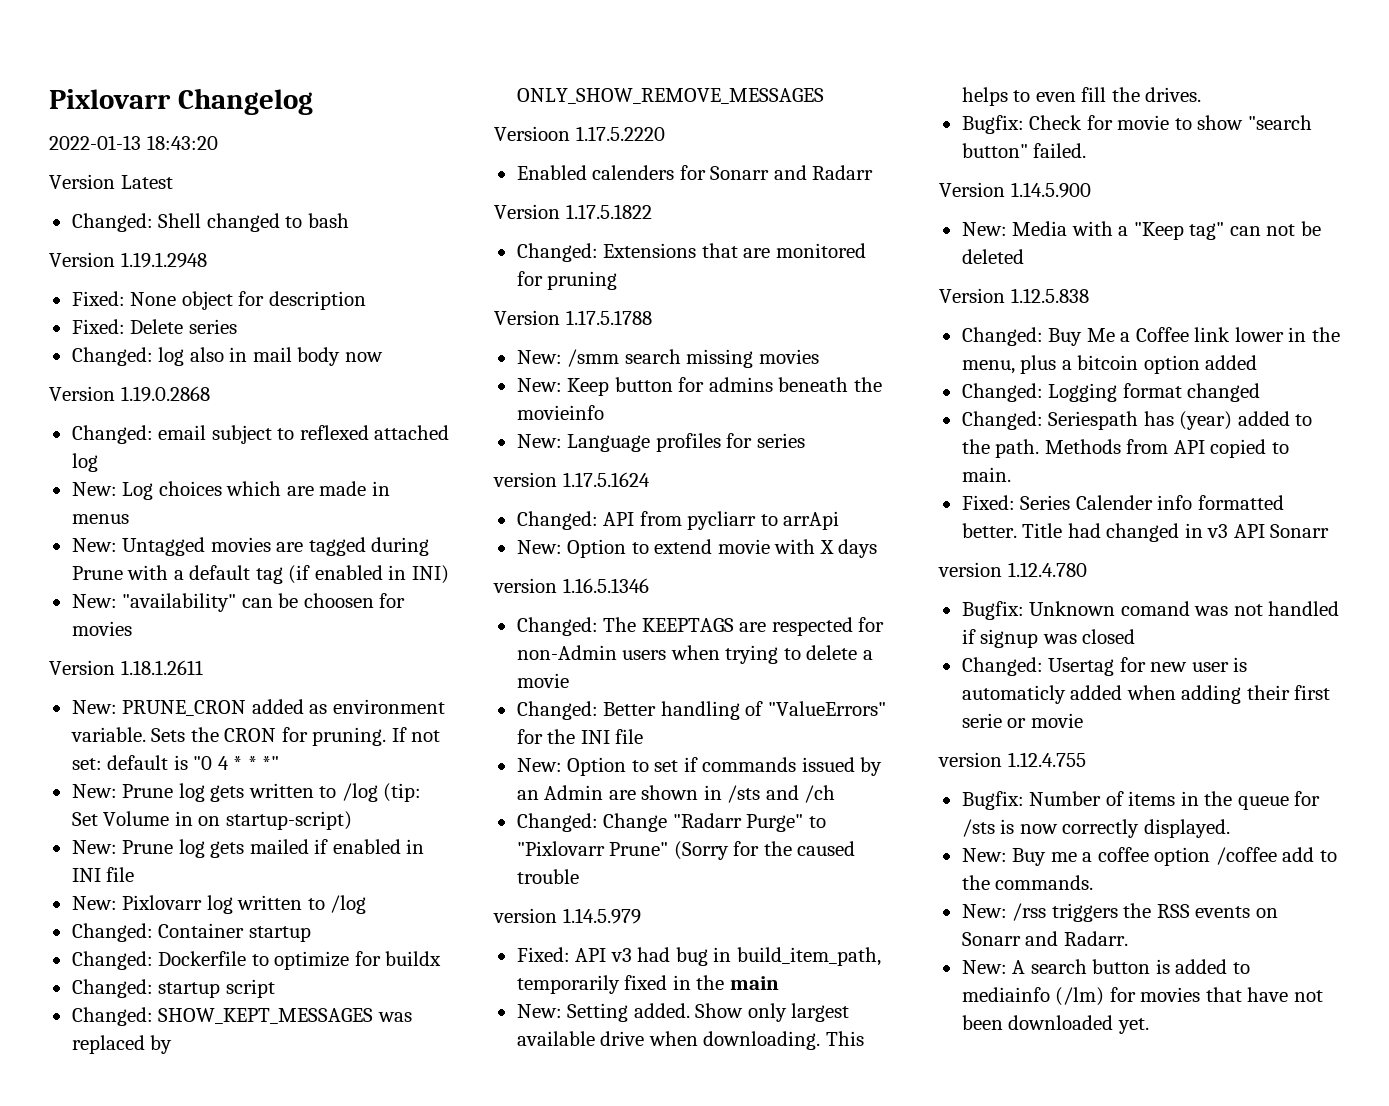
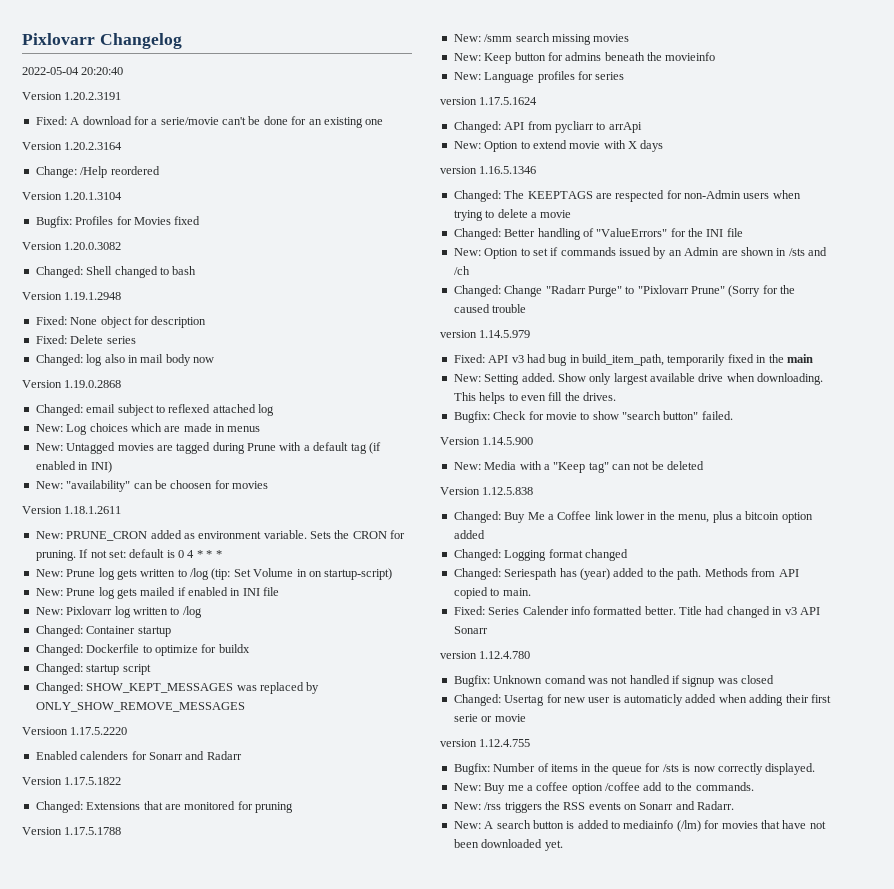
- 2022-01-13 18:43:20
- Version Latest
+ 2022-05-04 20:20:40
+ Version 1.20.2.3191
+ Fixed: A download for a serie/movie can't be done for an existing one
+ Version 1.20.2.3164
+ Change: /Help reordered
+ Version 1.20.1.3104
+ Bugfix: Profiles for Movies fixed
+ Version 1.20.0.3082
- If not set: default is "0 4 * * *"
+ If not set: default is 0 4 * * *

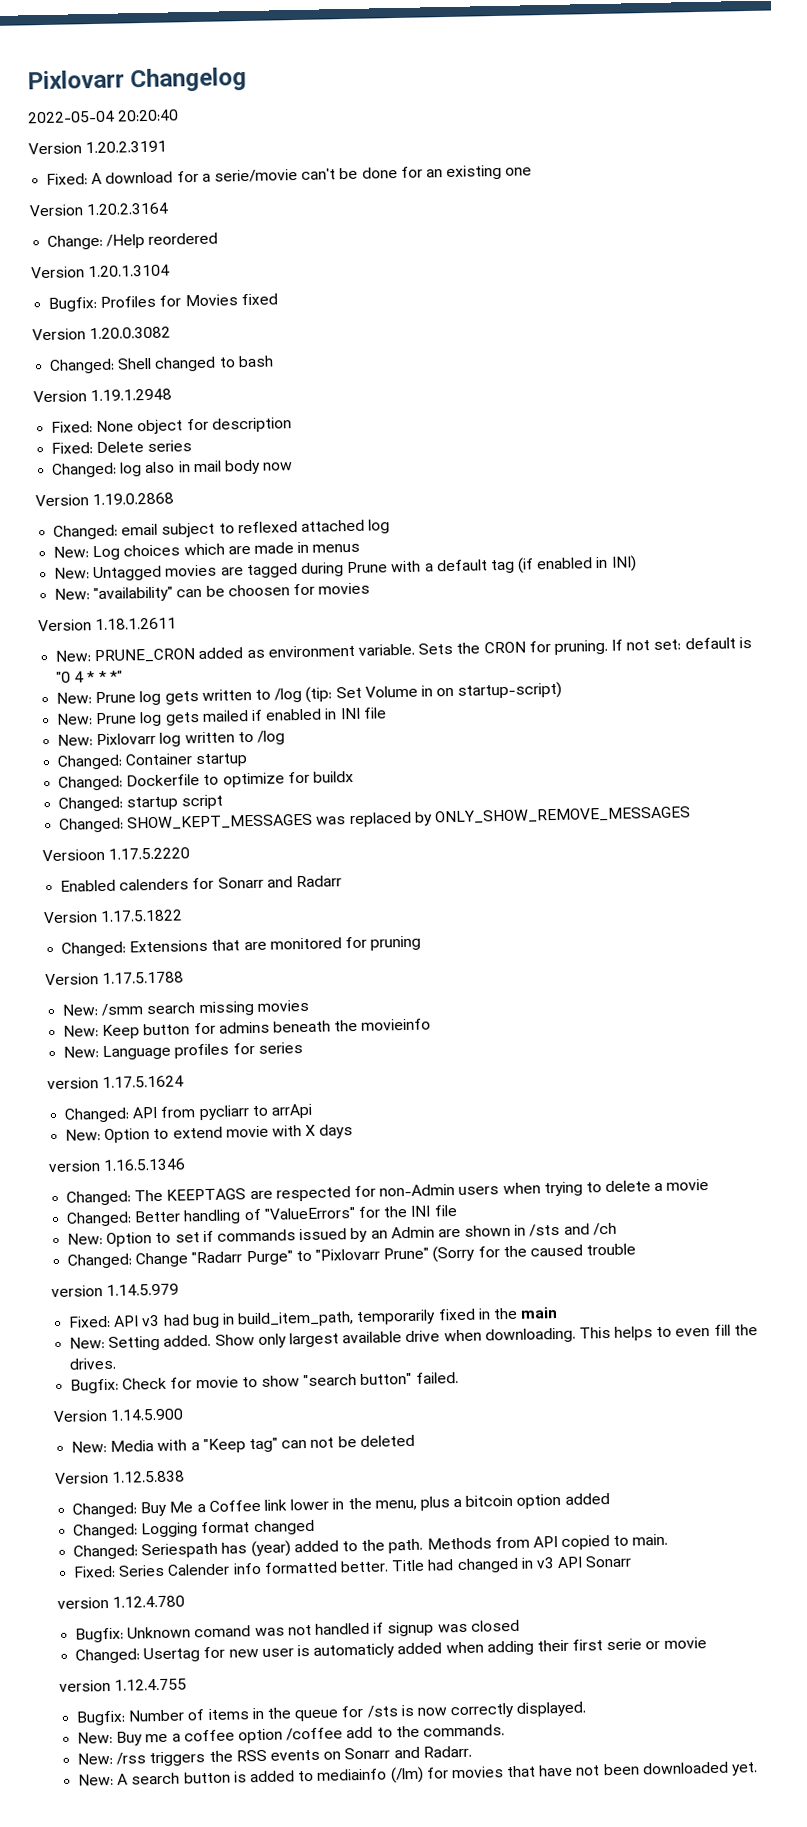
- If not set: default is 0 4 * * *
+ If not set: default is "0 4 * * *"

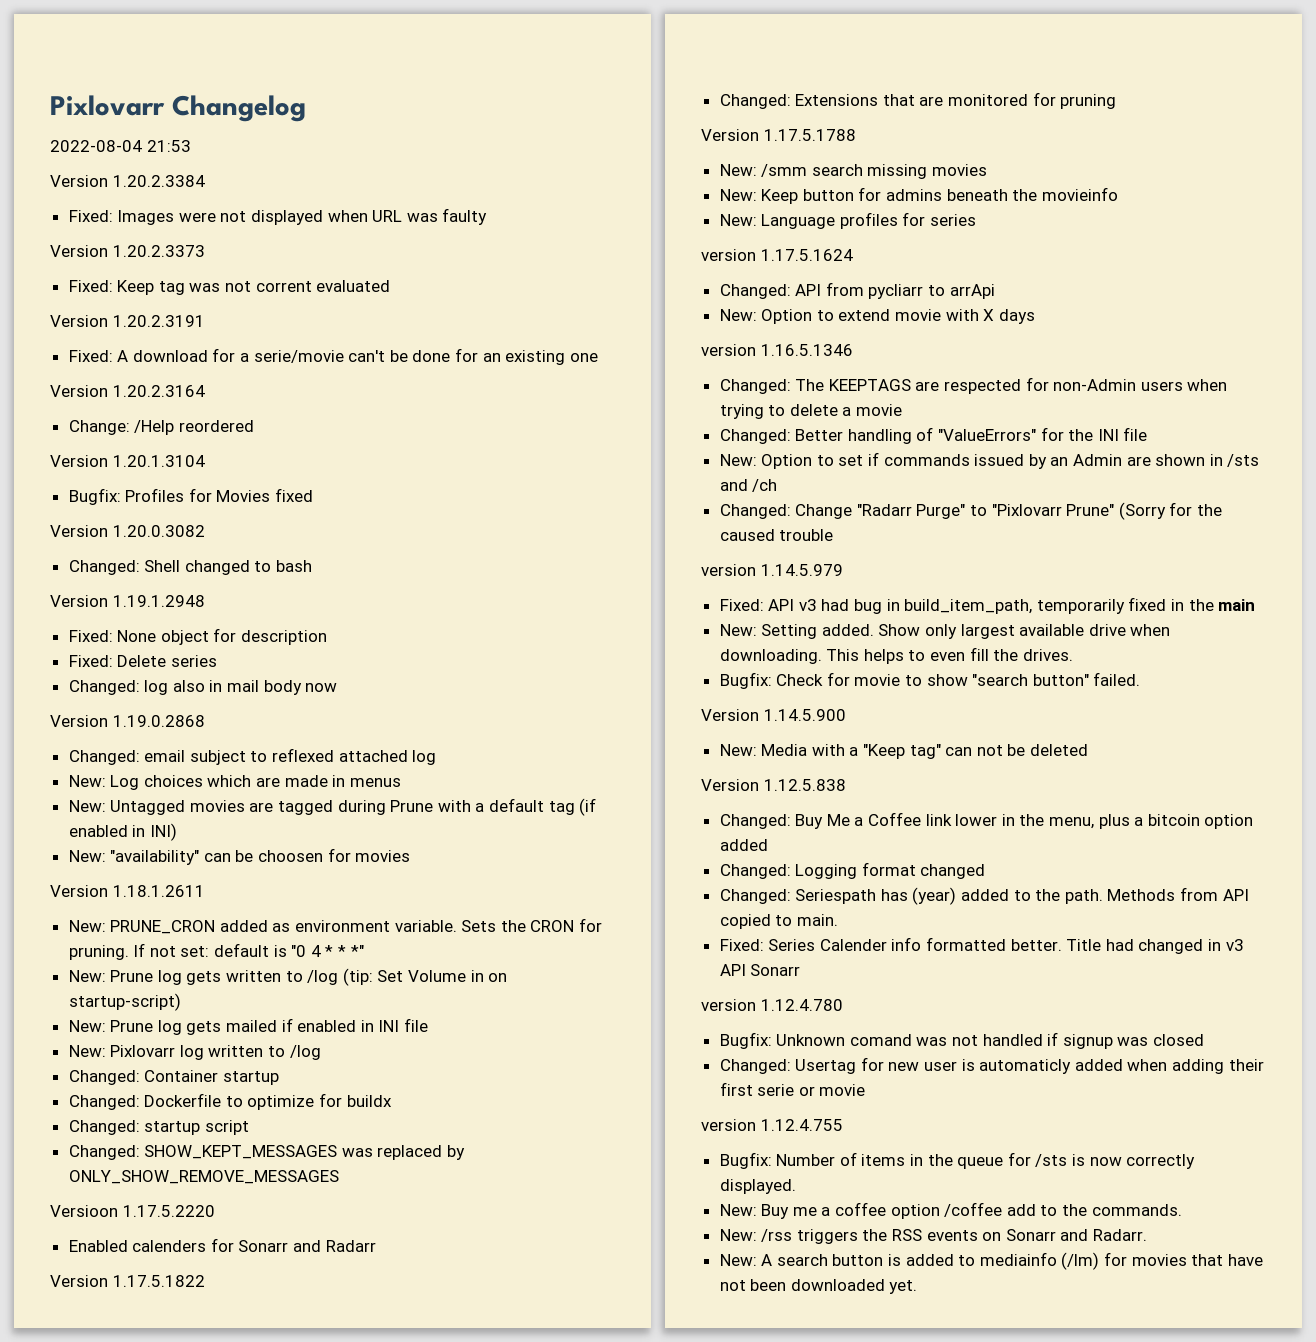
- 2022-05-04 20:20:40
+ 2022-08-04 21:53
+ Version 1.20.2.3384
+ Fixed: Images were not displayed when URL was faulty
+ Version 1.20.2.3373
+ Fixed: Keep tag was not corrent evaluated

